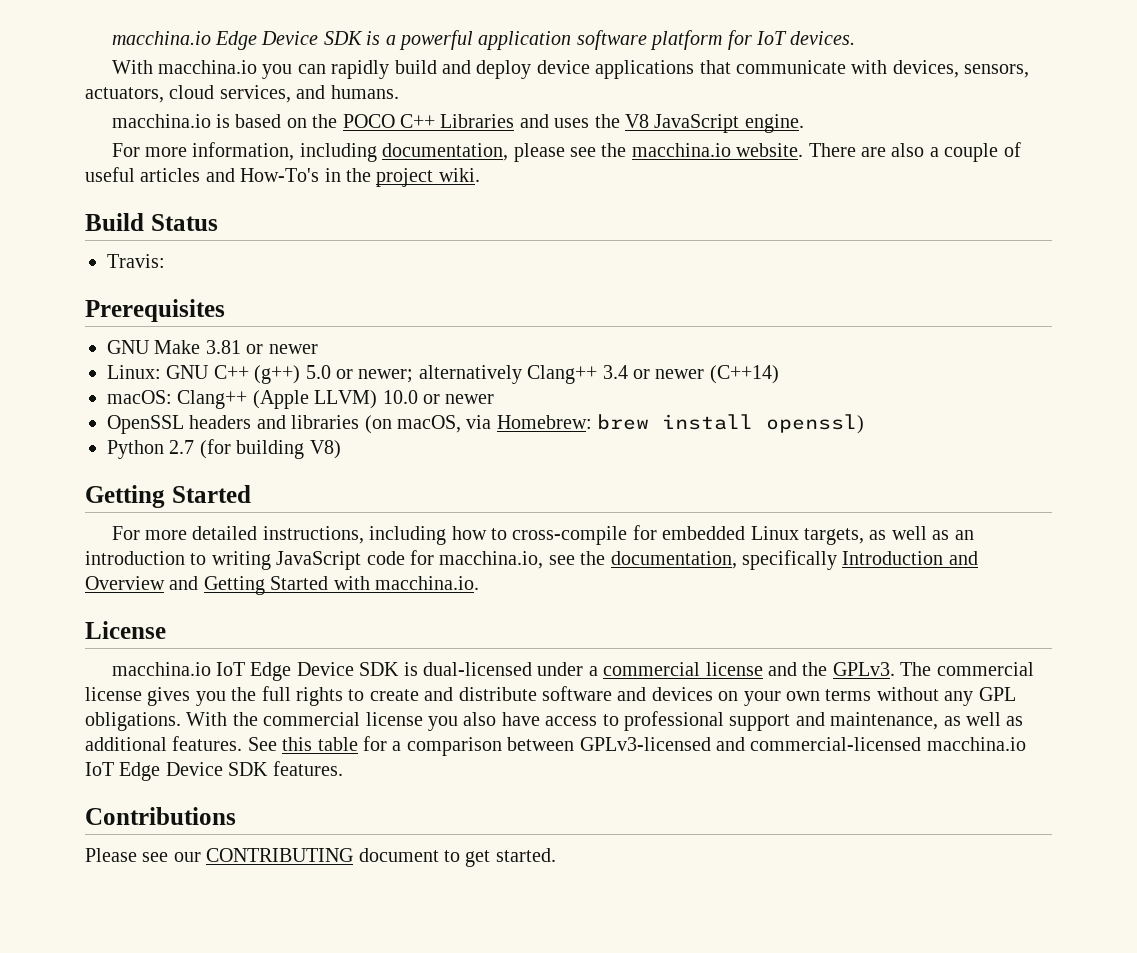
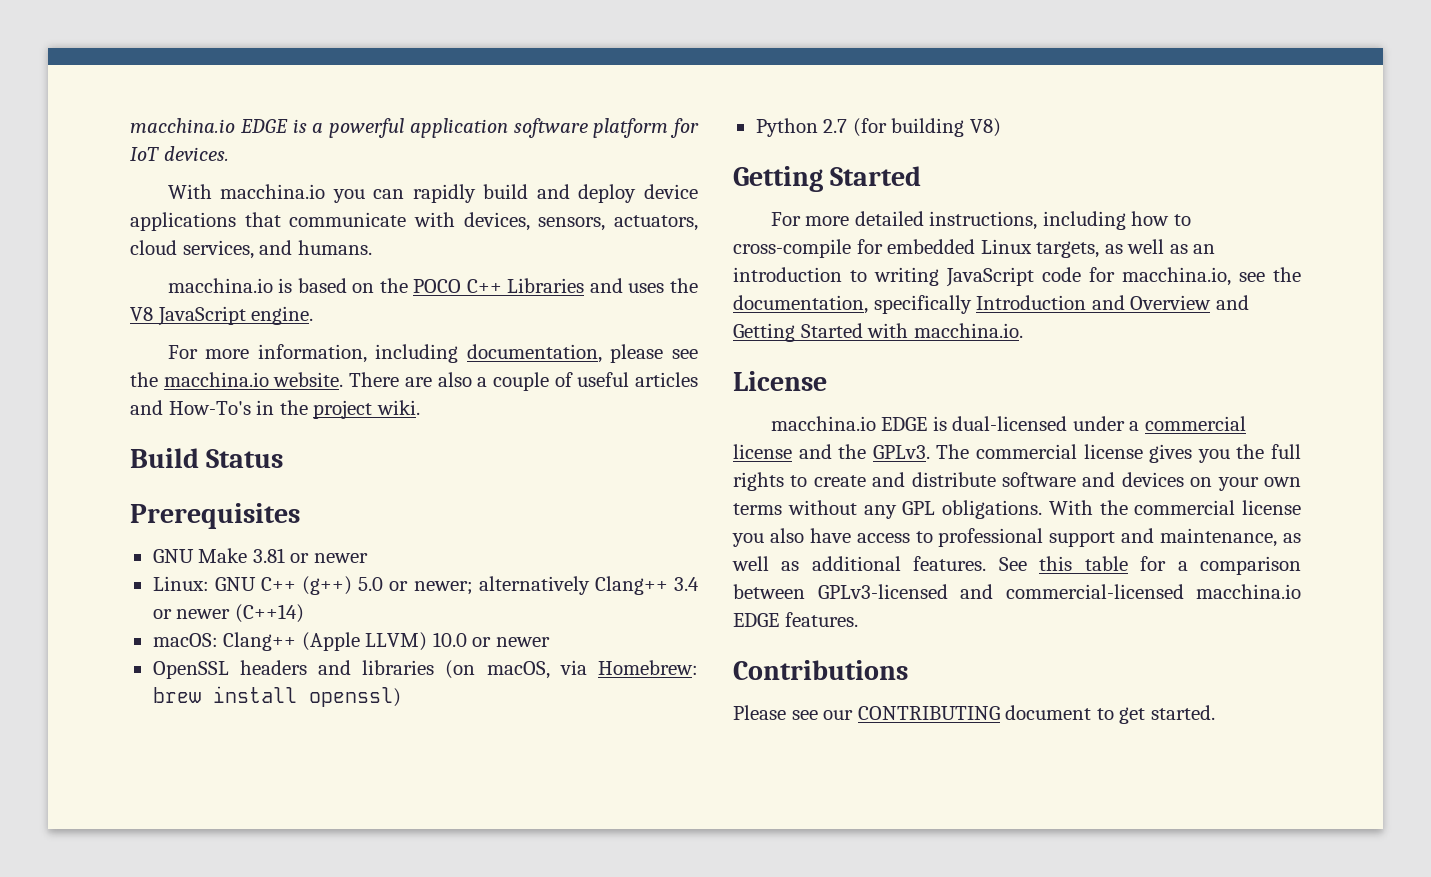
- macchina.io Edge Device SDK is a powerful application software platform for IoT devices.
+ macchina.io EDGE is a powerful application software platform for IoT devices.
- Travis:
- macchina.io IoT Edge Device SDK is dual-licensed under a commercial license and the GPLv3.
+ macchina.io EDGE is dual-licensed under a commercial license and the GPLv3.
- See this table for a comparison between GPLv3-licensed and commercial-licensed macchina.io IoT Edge Device SDK features.
+ See this table for a comparison between GPLv3-licensed and commercial-licensed macchina.io EDGE features.

